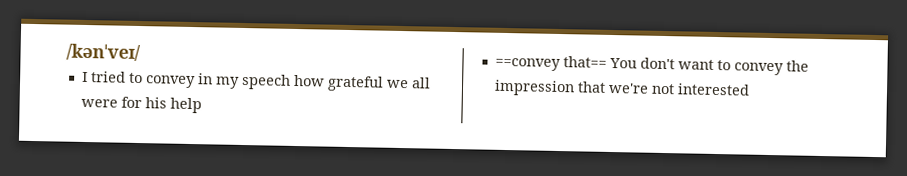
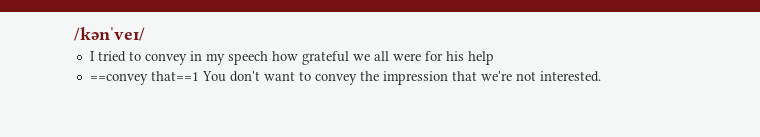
- ==convey that== You don't want to convey the impression that we're not interested
+ ==convey that==1 You don't want to convey the impression that we're not interested.

